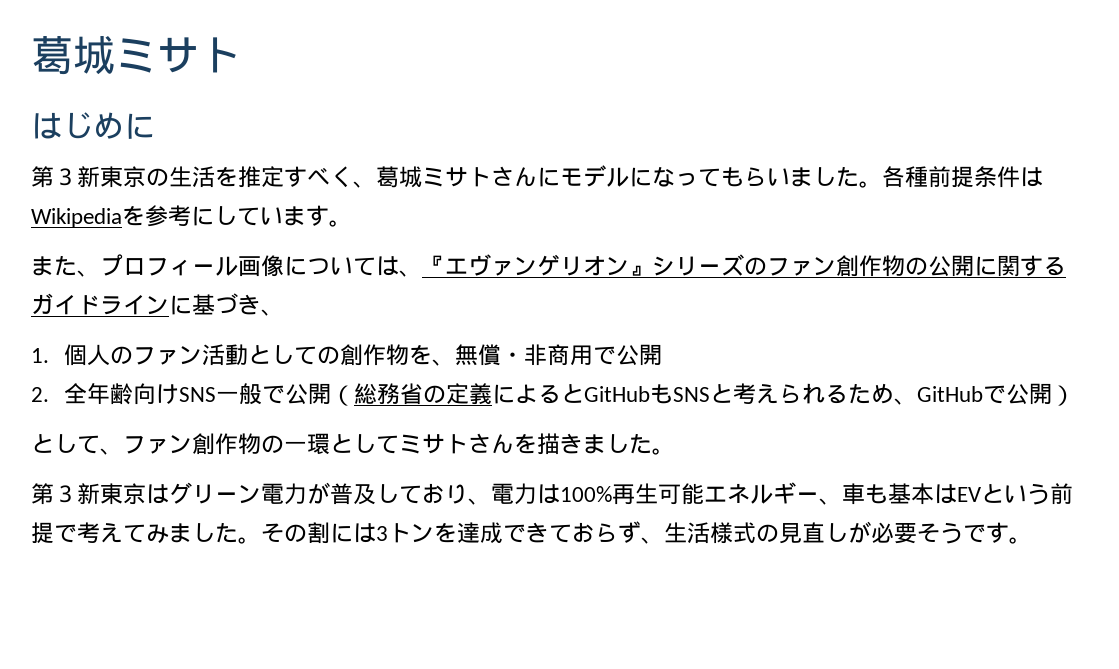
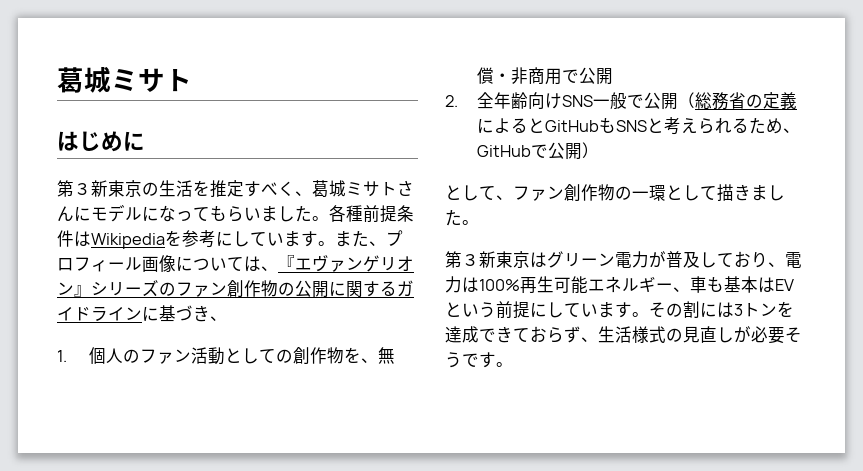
- 各種前提条件はWikipediaを参考にしています。
- また、プロフィール画像については、『エヴァンゲリオン』シリーズのファン創作物の公開に関するガイドラインに基づき、
+ 各種前提条件はWikipediaを参考にしています。また、プロフィール画像については、『エヴァンゲリオン』シリーズのファン創作物の公開に関するガイドラインに基づき、
- として、ファン創作物の一環としてミサトさんを描きました。
+ として、ファン創作物の一環として描きました。
- 第３新東京はグリーン電力が普及しており、電力は100%再生可能エネルギー、車も基本はEVという前提で考えてみました。
+ 第３新東京はグリーン電力が普及しており、電力は100%再生可能エネルギー、車も基本はEVという前提にしています。

